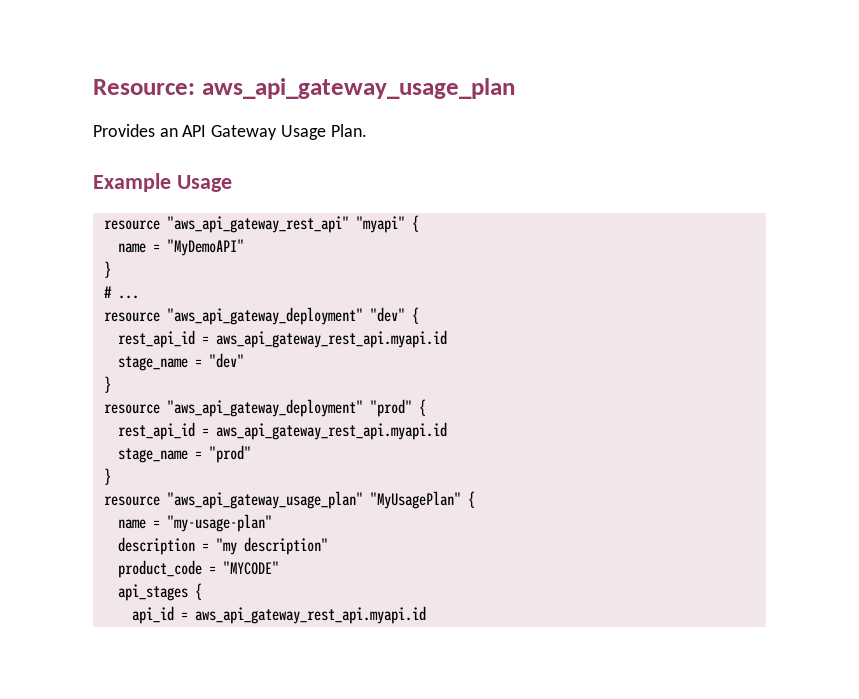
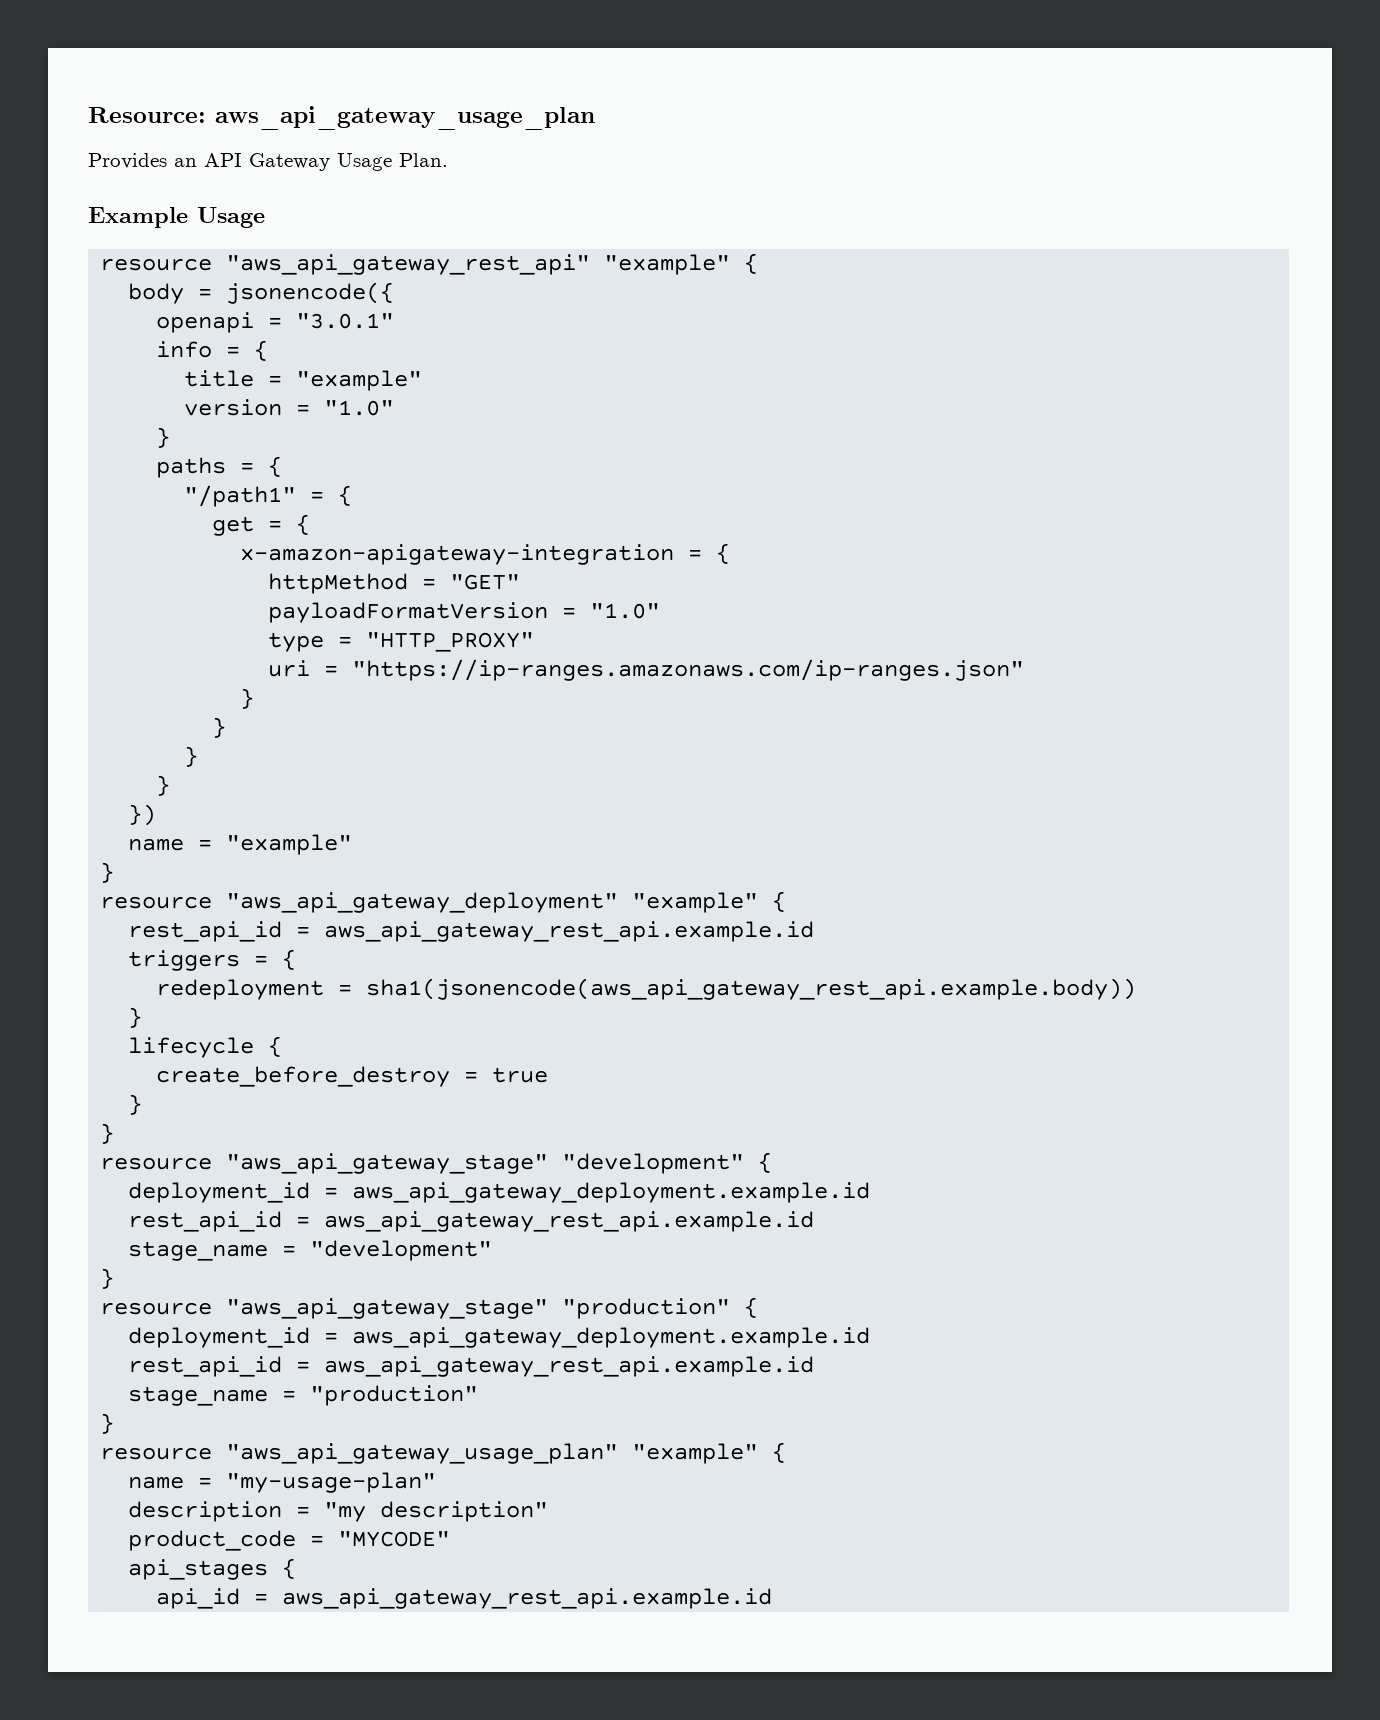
- resource "aws_api_gateway_rest_api" "myapi" {
- name = "MyDemoAPI"
+ resource "aws_api_gateway_rest_api" "example" {
+ body = jsonencode({
+ openapi = "3.0.1"
+ info = {
+ title = "example"
+ version = "1.0"
  }
- # ...
- resource "aws_api_gateway_deployment" "dev" {
- rest_api_id = aws_api_gateway_rest_api.myapi.id
- stage_name = "dev"
+ paths = {
+ "/path1" = {
+ get = {
+ x-amazon-apigateway-integration = {
+ httpMethod = "GET"
+ payloadFormatVersion = "1.0"
+ type = "HTTP_PROXY"
+ uri = "https://ip-ranges.amazonaws.com/ip-ranges.json"
+ }
+ }
+ }
+ }
+ })
+ name = "example"
- resource "aws_api_gateway_deployment" "prod" {
- rest_api_id = aws_api_gateway_rest_api.myapi.id
- stage_name = "prod"
+ resource "aws_api_gateway_deployment" "example" {
+ rest_api_id = aws_api_gateway_rest_api.example.id
+ triggers = {
+ redeployment = sha1(jsonencode(aws_api_gateway_rest_api.example.body))
+ }
+ lifecycle {
+ create_before_destroy = true
+ }
+ }
+ resource "aws_api_gateway_stage" "development" {
+ deployment_id = aws_api_gateway_deployment.example.id
+ rest_api_id = aws_api_gateway_rest_api.example.id
+ stage_name = "development"
+ }
+ resource "aws_api_gateway_stage" "production" {
+ deployment_id = aws_api_gateway_deployment.example.id
+ rest_api_id = aws_api_gateway_rest_api.example.id
+ stage_name = "production"
- resource "aws_api_gateway_usage_plan" "MyUsagePlan" {
+ resource "aws_api_gateway_usage_plan" "example" {
- api_id = aws_api_gateway_rest_api.myapi.id
+ api_id = aws_api_gateway_rest_api.example.id

